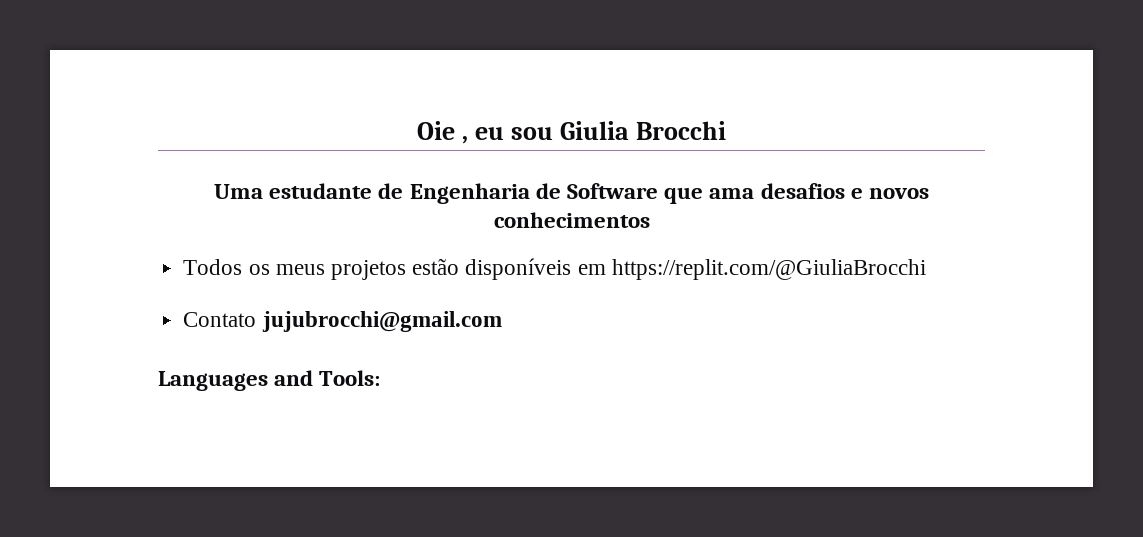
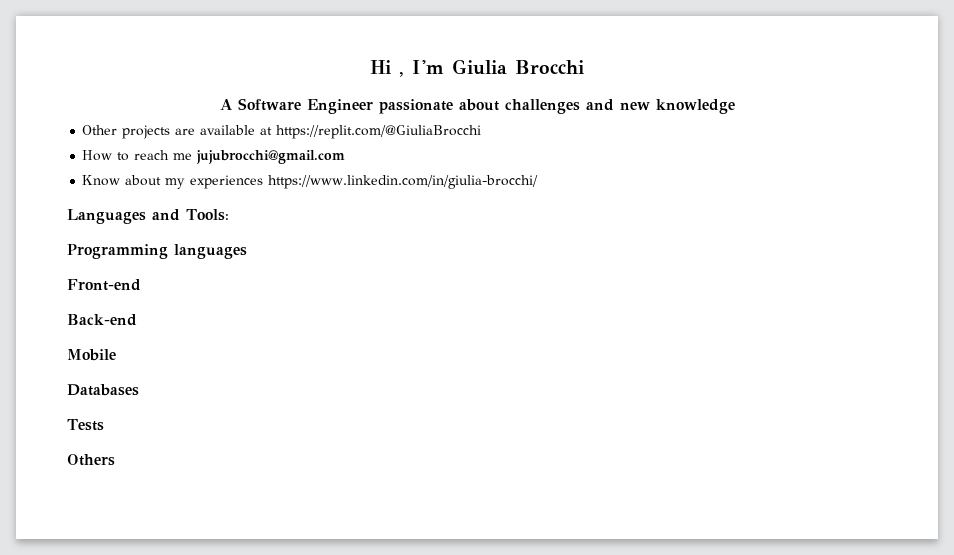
- Oie , eu sou Giulia Brocchi
- Uma estudante de Engenharia de Software que ama desafios e novos conhecimentos
- Todos os meus projetos estão disponíveis em https://replit.com/@GiuliaBrocchi
- Contato jujubrocchi@gmail.com
+ Hi , I'm Giulia Brocchi
+ A Software Engineer passionate about challenges and new knowledge
+ Other projects are available at https://replit.com/@GiuliaBrocchi
+ How to reach me jujubrocchi@gmail.com
+ Know about my experiences https://www.linkedin.com/in/giulia-brocchi/
  Languages and Tools:
+ Programming languages
+ Front-end
+ Back-end
+ Mobile
+ Databases
+ Tests
+ Others

